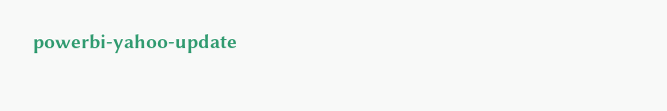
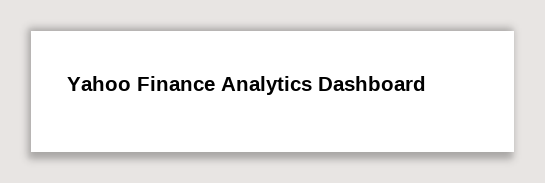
- powerbi-yahoo-update
+ Yahoo Finance Analytics Dashboard

